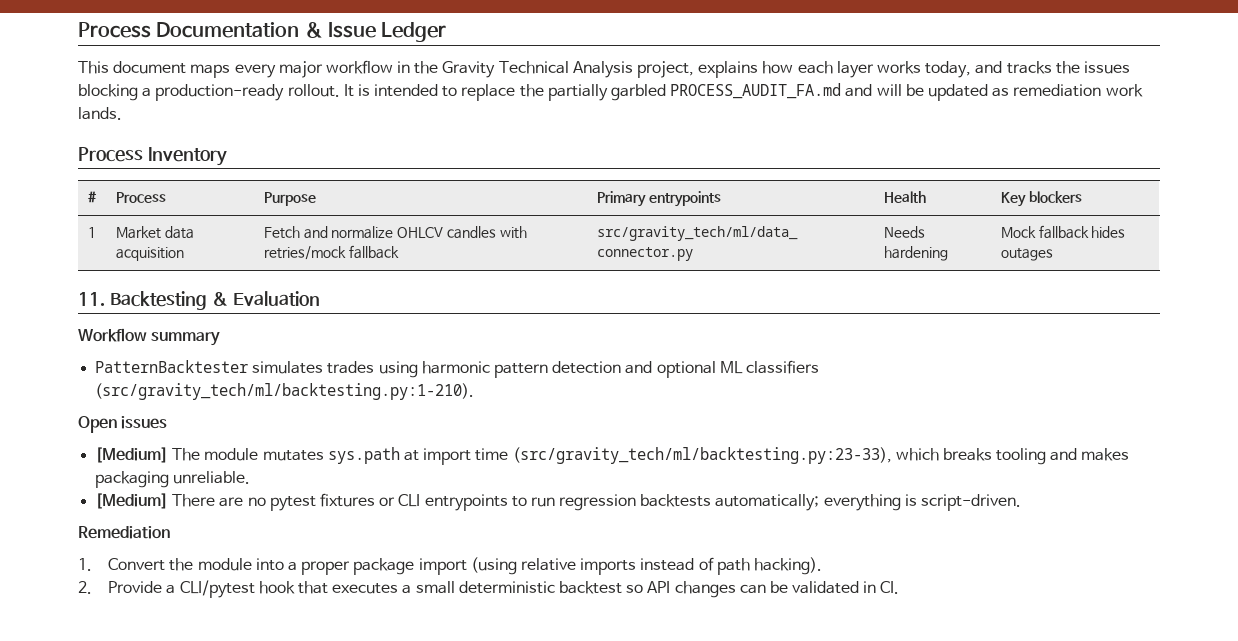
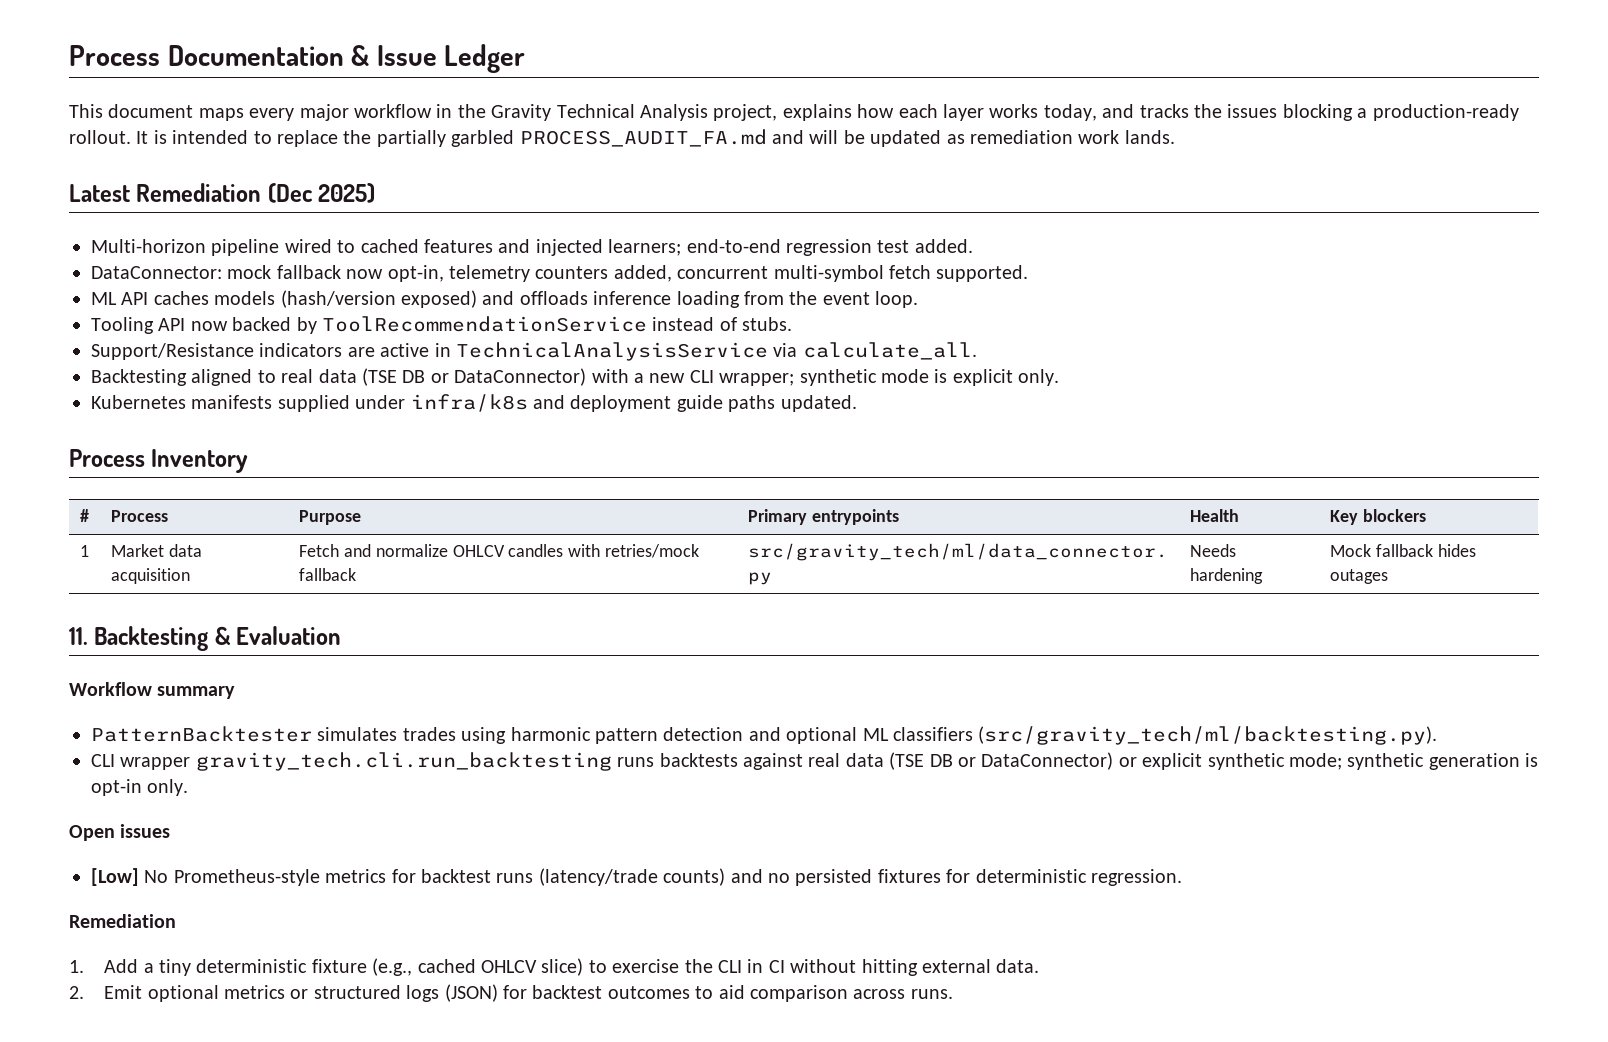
+ Latest Remediation (Dec 2025)
+ Multi-horizon pipeline wired to cached features and injected learners; end-to-end regression test added.
+ DataConnector: mock fallback now opt-in, telemetry counters added, concurrent multi-symbol fetch supported.
+ ML API caches models (hash/version exposed) and offloads inference loading from the event loop.
+ Tooling API now backed by ToolRecommendationService instead of stubs.
+ Support/Resistance indicators are active in TechnicalAnalysisService via calculate_all.
+ Backtesting aligned to real data (TSE DB or DataConnector) with a new CLI wrapper; synthetic mode is explicit only.
+ Kubernetes manifests supplied under infra/k8s and deployment guide paths updated.
- PatternBacktester simulates trades using harmonic pattern detection and optional ML classifiers (src/gravity_tech/ml/backtesting.py:1-210).
+ PatternBacktester simulates trades using harmonic pattern detection and optional ML classifiers (src/gravity_tech/ml/backtesting.py).
+ CLI wrapper gravity_tech.cli.run_backtesting runs backtests against real data (TSE DB or DataConnector) or explicit synthetic mode; synthetic generation is opt-in only.
  Open issues
- [Medium] The module mutates sys.path at import time (src/gravity_tech/ml/backtesting.py:23-33), which breaks tooling and makes packaging unreliable.
- [Medium] There are no pytest fixtures or CLI entrypoints to run regression backtests automatically; everything is script-driven.
+ [Low] No Prometheus-style metrics for backtest runs (latency/trade counts) and no persisted fixtures for deterministic regression.
  Remediation
- 1. Convert the module into a proper package import (using relative imports instead of path hacking).
- 2. Provide a CLI/pytest hook that executes a small deterministic backtest so API changes can be validated in CI.
+ 1. Add a tiny deterministic fixture (e.g., cached OHLCV slice) to exercise the CLI in CI without hitting external data.
+ 2. Emit optional metrics or structured logs (JSON) for backtest outcomes to aid comparison across runs.

